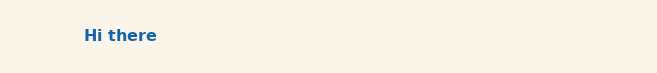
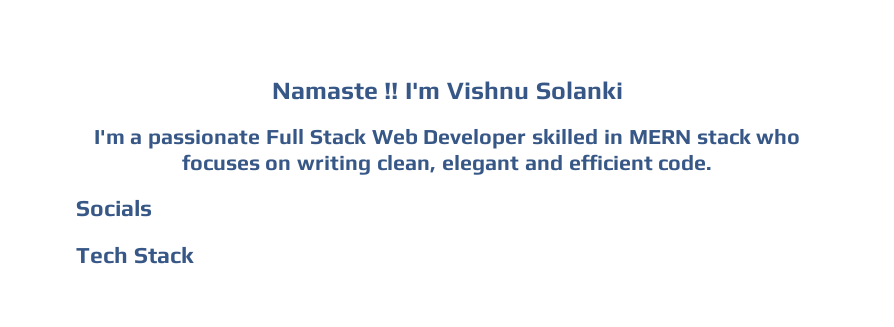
- Hi there
+ Namaste !! I'm Vishnu Solanki
+ I'm a passionate Full Stack Web Developer skilled in MERN stack who focuses on writing clean, elegant and efficient code.
+ Socials
+ Tech Stack

